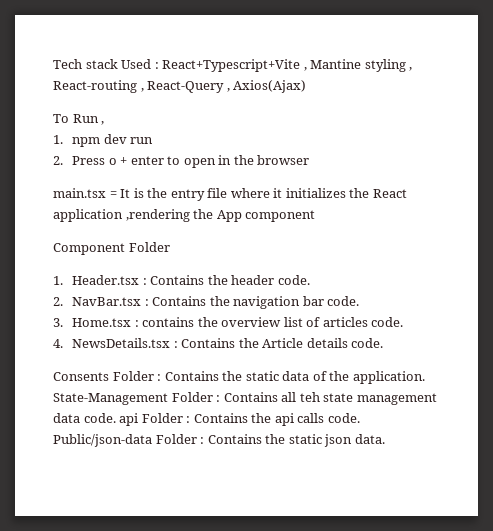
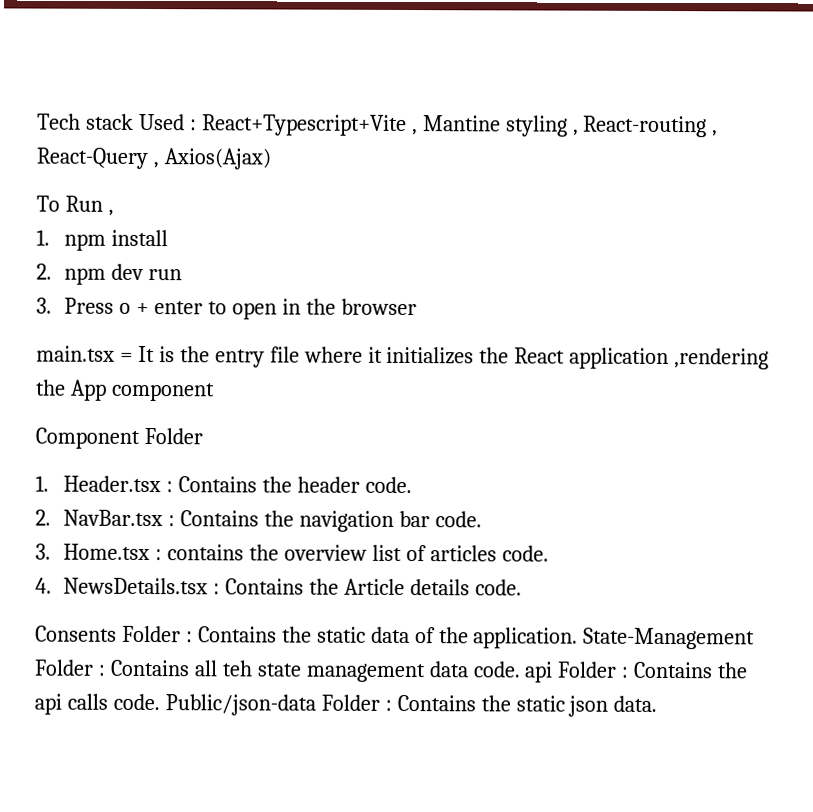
- 1. npm dev run
+ 1. npm install
+ 2. npm dev run
- 2. Press o + enter to open in the browser
+ 3. Press o + enter to open in the browser

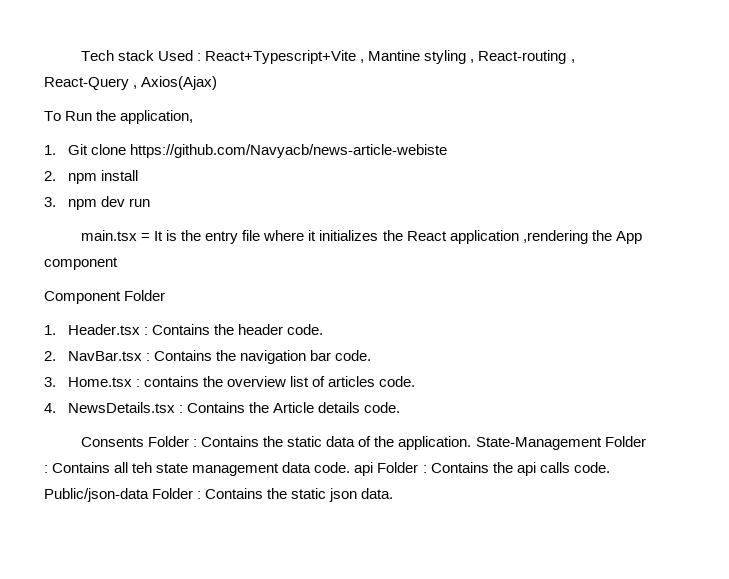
- To Run ,
- 1. npm install
+ To Run the application,
+ 1. Git clone https://github.com/Navyacb/news-article-webiste
+ 2. npm install
- 2. npm dev run
+ 3. npm dev run
- 3. Press o + enter to open in the browser

